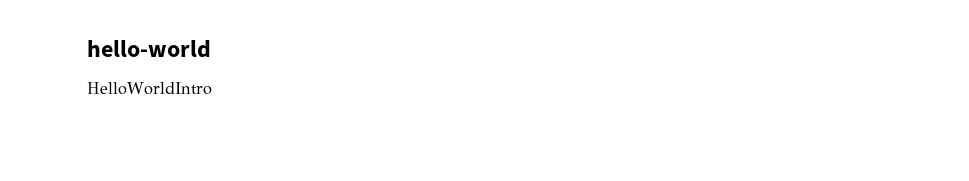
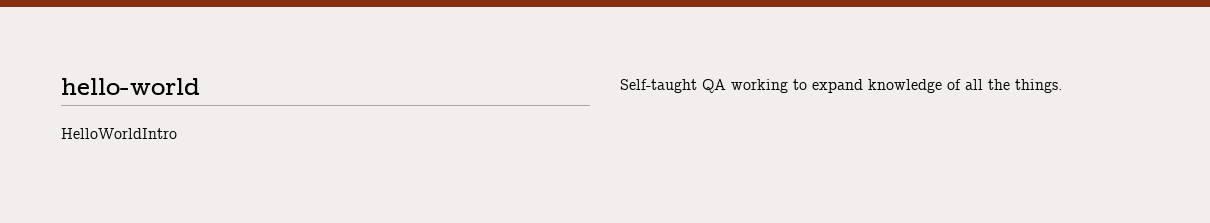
+ Self-taught QA working to expand knowledge of all the things.

